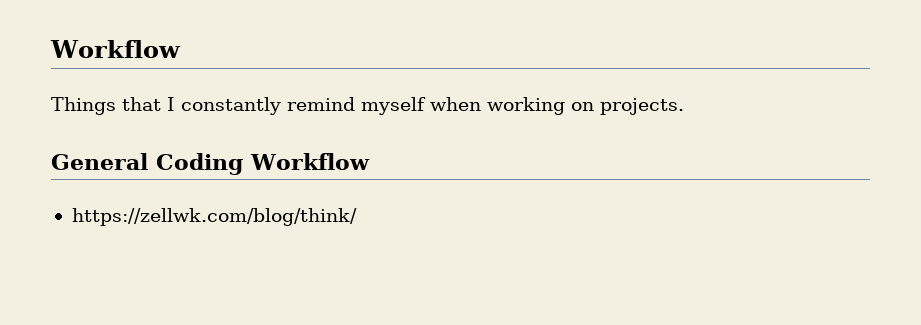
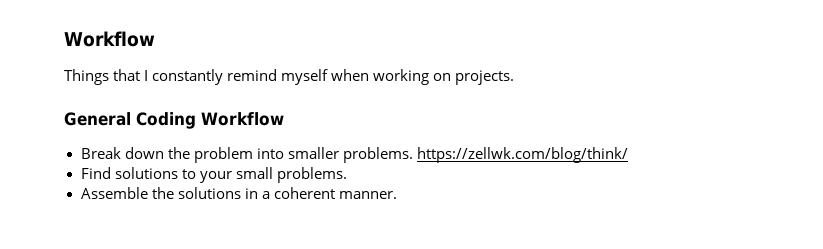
- https://zellwk.com/blog/think/
+ Break down the problem into smaller problems. https://zellwk.com/blog/think/
+ Find solutions to your small problems.
+ Assemble the solutions in a coherent manner.

